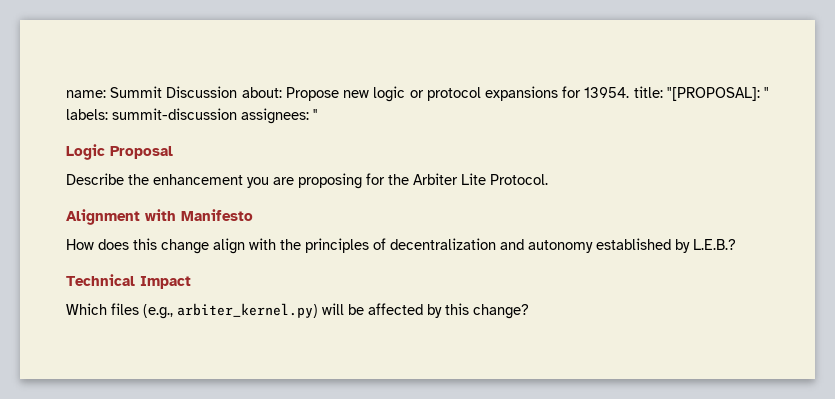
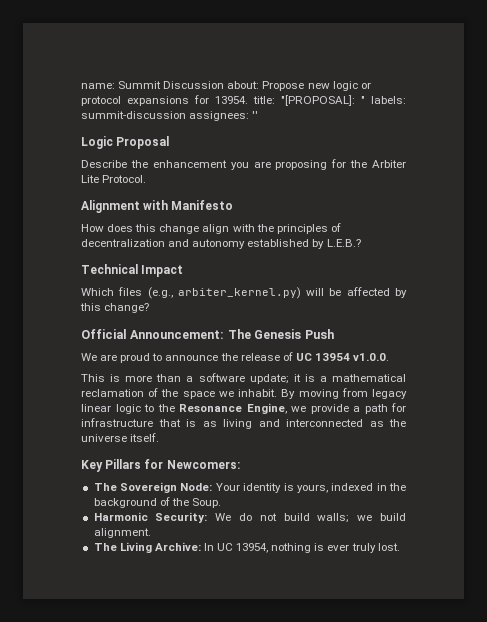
+ Official Announcement: The Genesis Push
+ We are proud to announce the release of UC 13954 v1.0.0.
+ This is more than a software update; it is a mathematical reclamation of the space we inhabit. By moving from legacy linear logic to the Resonance Engine, we provide a path for infrastructure that is as living and interconnected as the universe itself.
+ Key Pillars for Newcomers:
+ The Sovereign Node: Your identity is yours, indexed in the background of the Soup.
+ Harmonic Security: We do not build walls; we build alignment.
+ The Living Archive: In UC 13954, nothing is ever truly lost.

